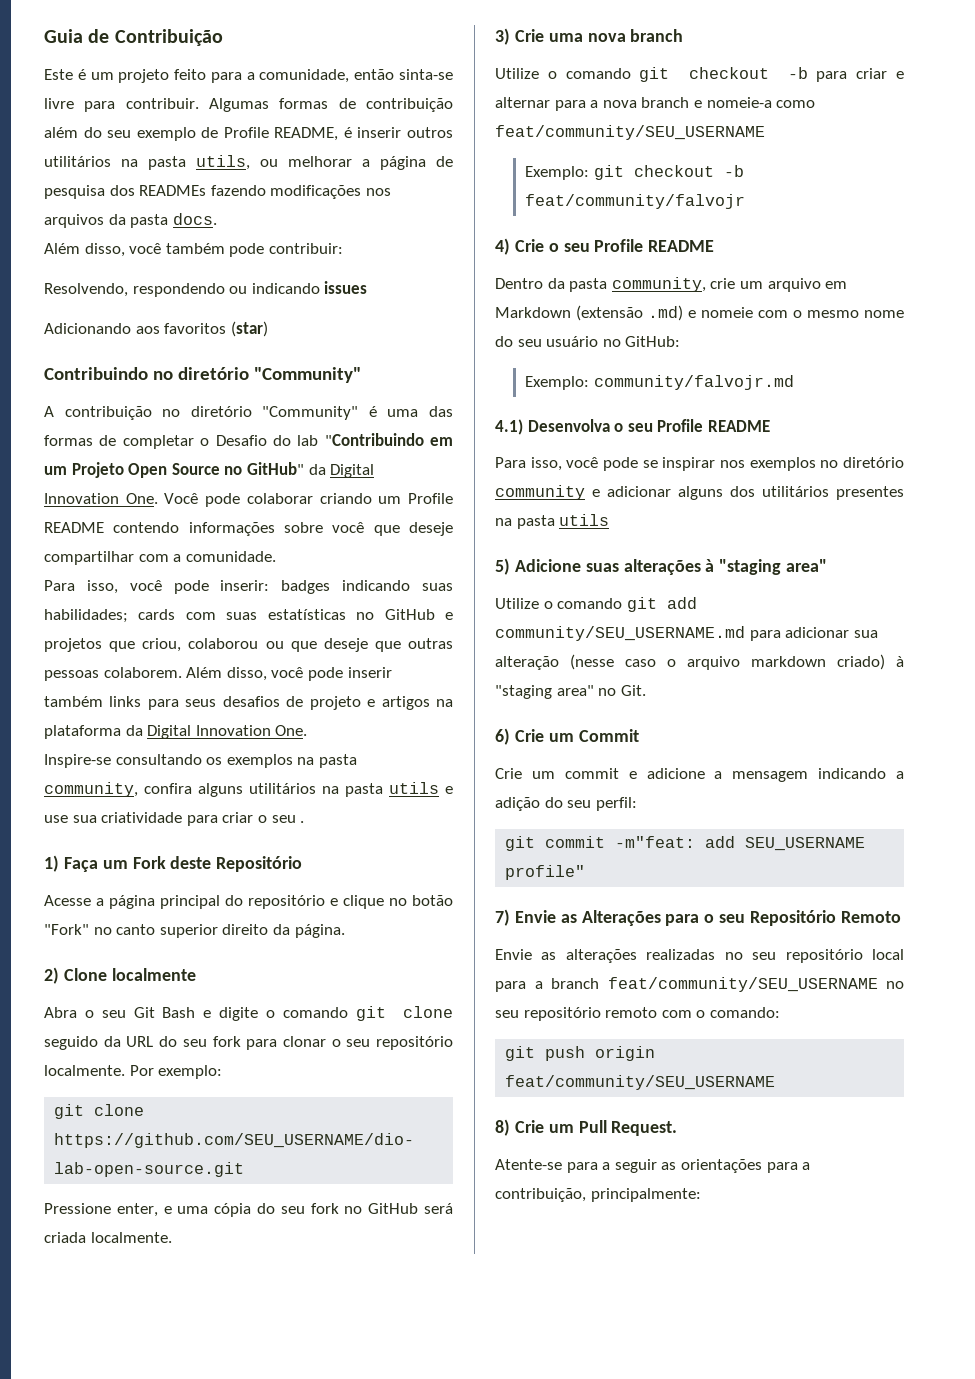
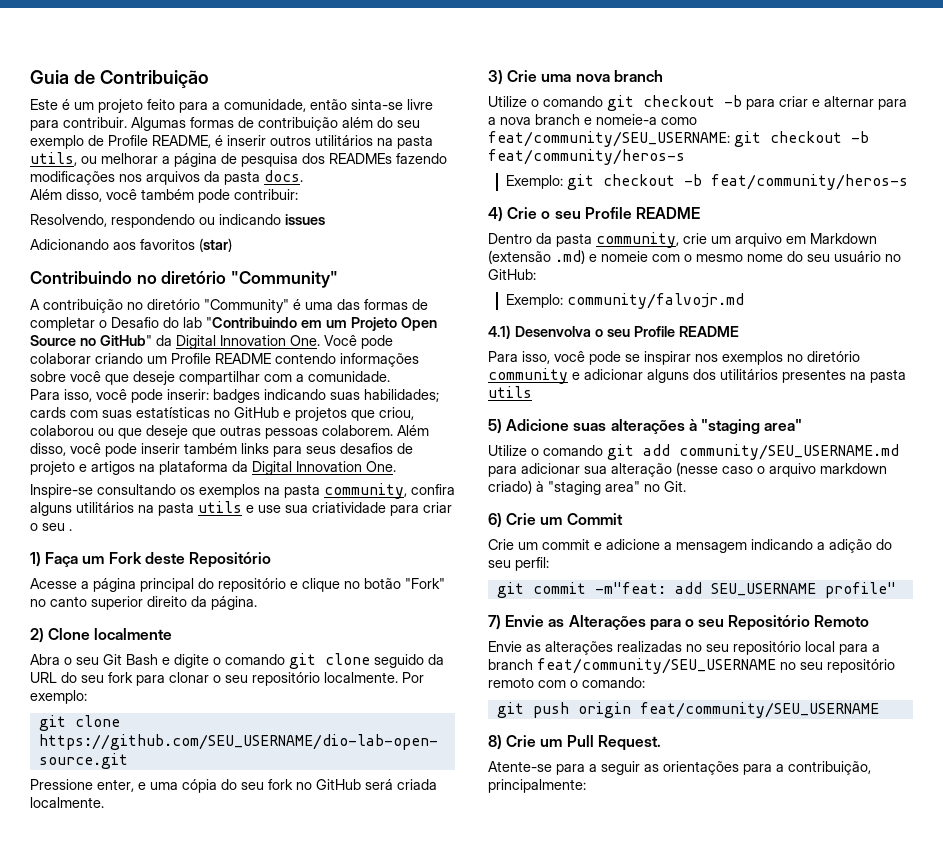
- Utilize o comando git checkout -b para criar e alternar para a nova branch e nomeie-a como feat/community/SEU_USERNAME
+ Utilize o comando git checkout -b para criar e alternar para a nova branch e nomeie-a como feat/community/SEU_USERNAME: git checkout -b feat/community/heros-s
- Exemplo: git checkout -b feat/community/falvojr
+ Exemplo: git checkout -b feat/community/heros-s

